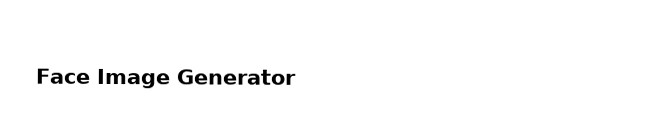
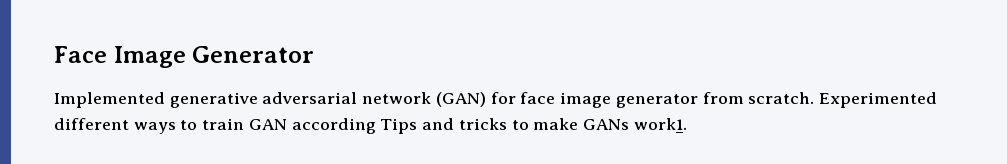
+ Implemented generative adversarial network (GAN) for face image generator from scratch. Experimented different ways to train GAN according Tips and tricks to make GANs work1.

